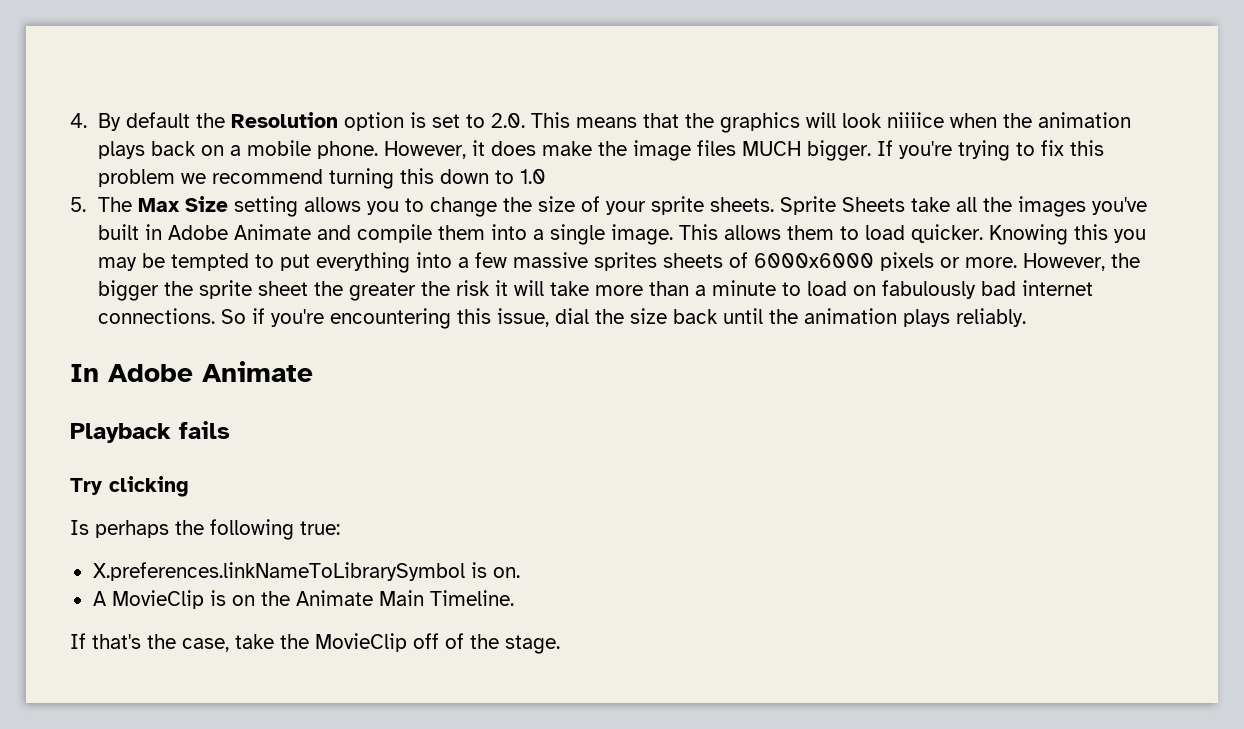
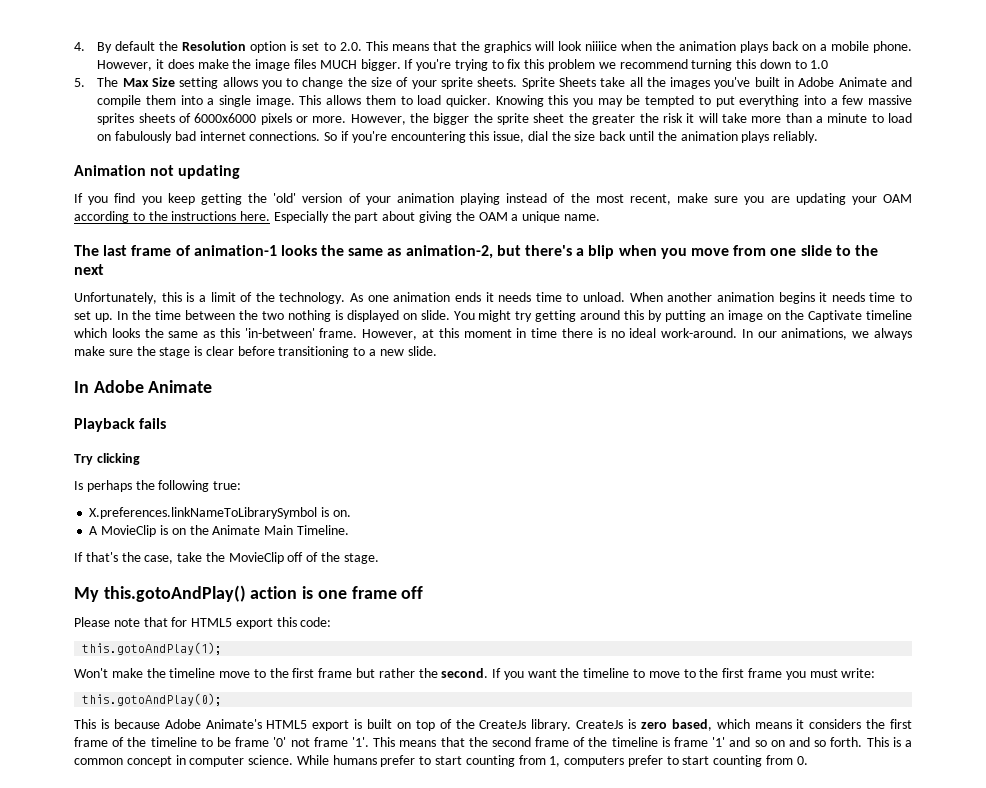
+ Animation not updating
+ If you find you keep getting the 'old' version of your animation playing instead of the most recent, make sure you are updating your OAM according to the instructions here. Especially the part about giving the OAM a unique name.
+ The last frame of animation-1 looks the same as animation-2, but there's a blip when you move from one slide to the next
+ Unfortunately, this is a limit of the technology. As one animation ends it needs time to unload. When another animation begins it needs time to set up. In the time between the two nothing is displayed on slide. You might try getting around this by putting an image on the Captivate timeline which looks the same as this 'in-between' frame. However, at this moment in time there is no ideal work-around. In our animations, we always make sure the stage is clear before transitioning to a new slide.
+ My this.gotoAndPlay() action is one frame off
+ Please note that for HTML5 export this code:
+ this.gotoAndPlay(1);
+ Won't make the timeline move to the first frame but rather the second. If you want the timeline to move to the first frame you must write:
+ this.gotoAndPlay(0);
+ This is because Adobe Animate's HTML5 export is built on top of the CreateJs library. CreateJs is zero based, which means it considers the first frame of the timeline to be frame '0' not frame '1'. This means that the second frame of the timeline is frame '1' and so on and so forth. This is a common concept in computer science. While humans prefer to start counting from 1, computers prefer to start counting from 0.

